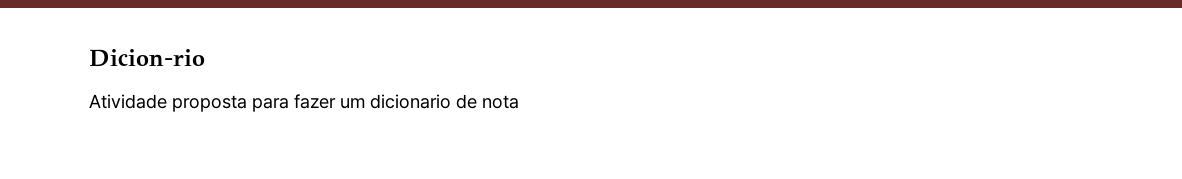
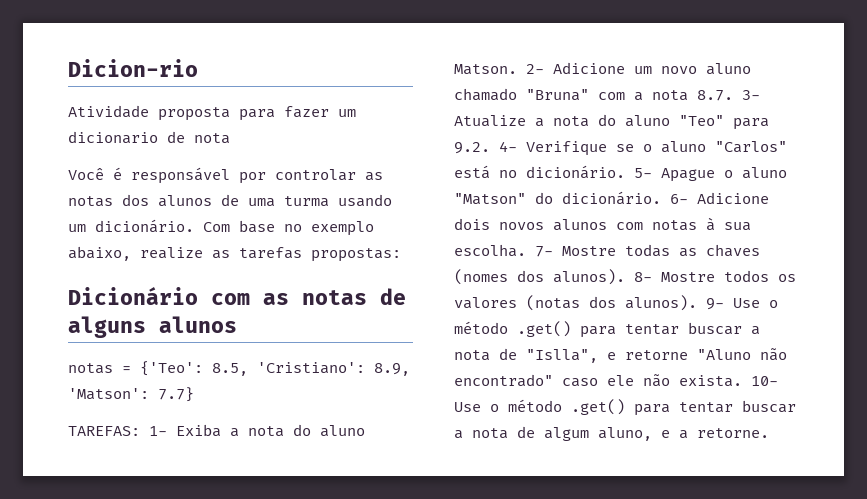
+ Você é responsável por controlar as notas dos alunos de uma turma usando um dicionário. Com base no exemplo abaixo, realize as tarefas propostas:
+ Dicionário com as notas de alguns alunos
+ notas = {'Teo': 8.5, 'Cristiano': 8.9, 'Matson': 7.7}
+ TAREFAS: 1- Exiba a nota do aluno Matson. 2- Adicione um novo aluno chamado "Bruna" com a nota 8.7. 3- Atualize a nota do aluno "Teo" para 9.2. 4- Verifique se o aluno "Carlos" está no dicionário. 5- Apague o aluno "Matson" do dicionário. 6- Adicione dois novos alunos com notas à sua escolha. 7- Mostre todas as chaves (nomes dos alunos). 8- Mostre todos os valores (notas dos alunos). 9- Use o método .get() para tentar buscar a nota de "Islla", e retorne "Aluno não encontrado" caso ele não exista. 10- Use o método .get() para tentar buscar a nota de algum aluno, e a retorne.

